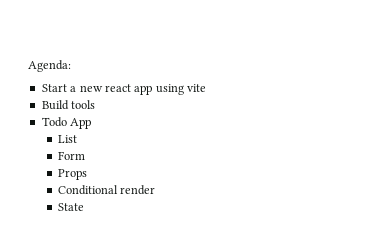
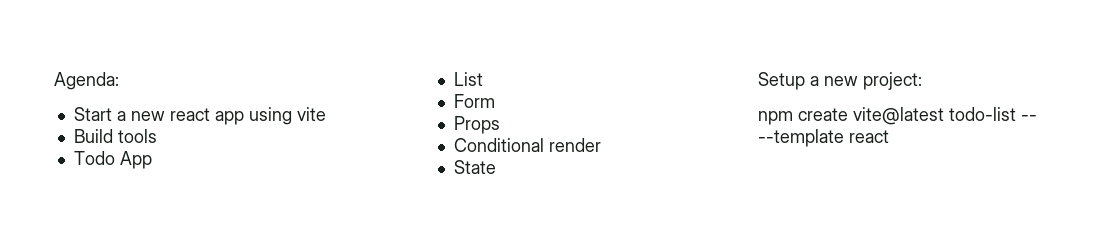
+ Setup a new project:
+ npm create vite@latest todo-list -- --template react

